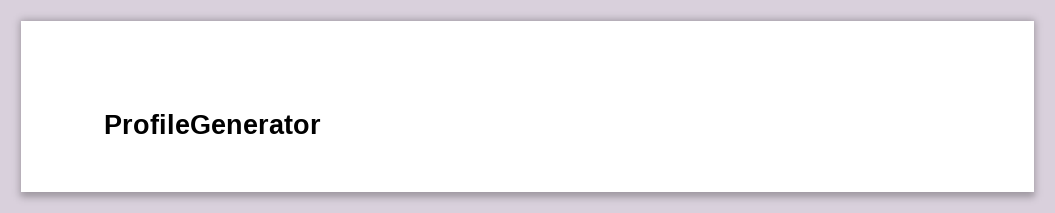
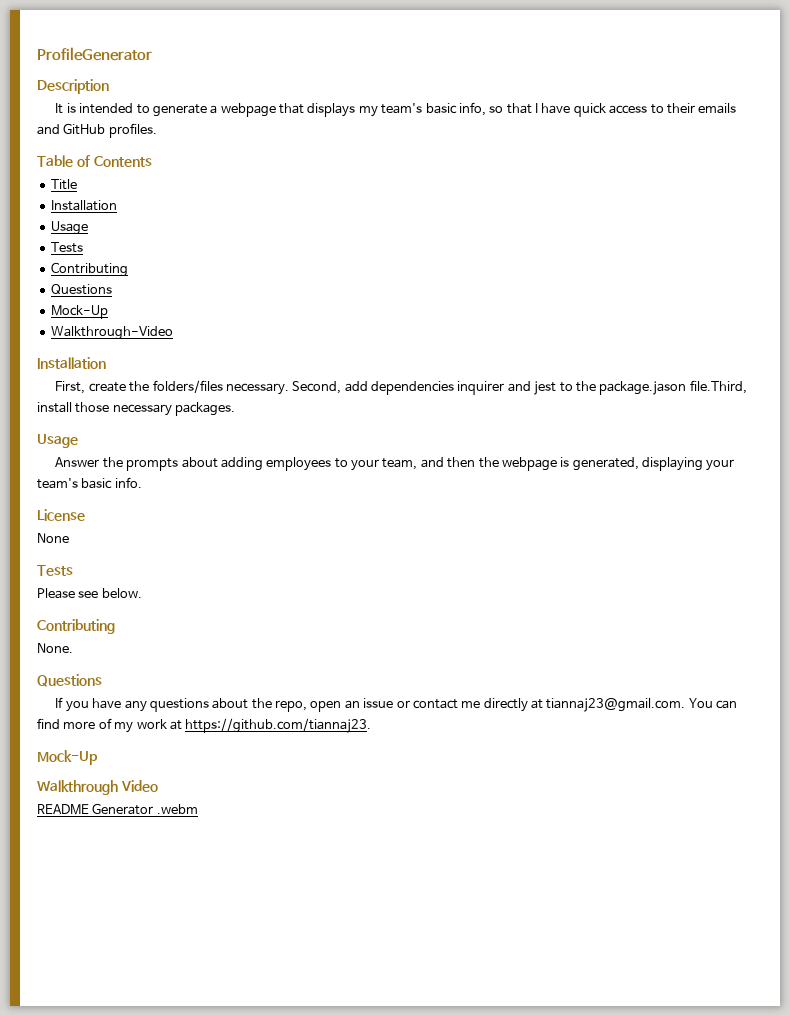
+ Description
+ It is intended to generate a webpage that displays my team's basic info, so that I have quick access to their emails and GitHub profiles.
+ Table of Contents
+ Title
+ Installation
+ Usage
+ Tests
+ Contributing
+ Questions
+ Mock-Up
+ Walkthrough-Video
+ Installation
+ First, create the folders/files necessary. Second, add dependencies inquirer and jest to the package.jason file.Third, install those necessary packages.
+ Usage
+ Answer the prompts about adding employees to your team, and then the webpage is generated, displaying your team's basic info.
+ License
+ None
+ Tests
+ Please see below.
+ Contributing
+ None.
+ Questions
+ If you have any questions about the repo, open an issue or contact me directly at tiannaj23@gmail.com. You can find more of my work at https://github.com/tiannaj23.
+ Mock-Up
+ Walkthrough Video
+ README Generator .webm

